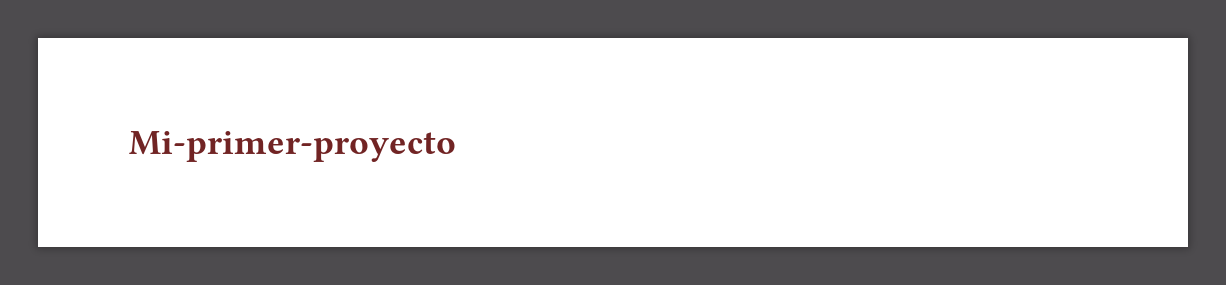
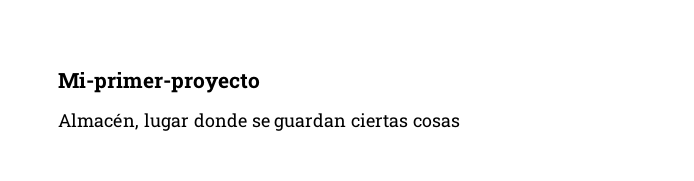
+ Almacén, lugar donde se guardan ciertas cosas

